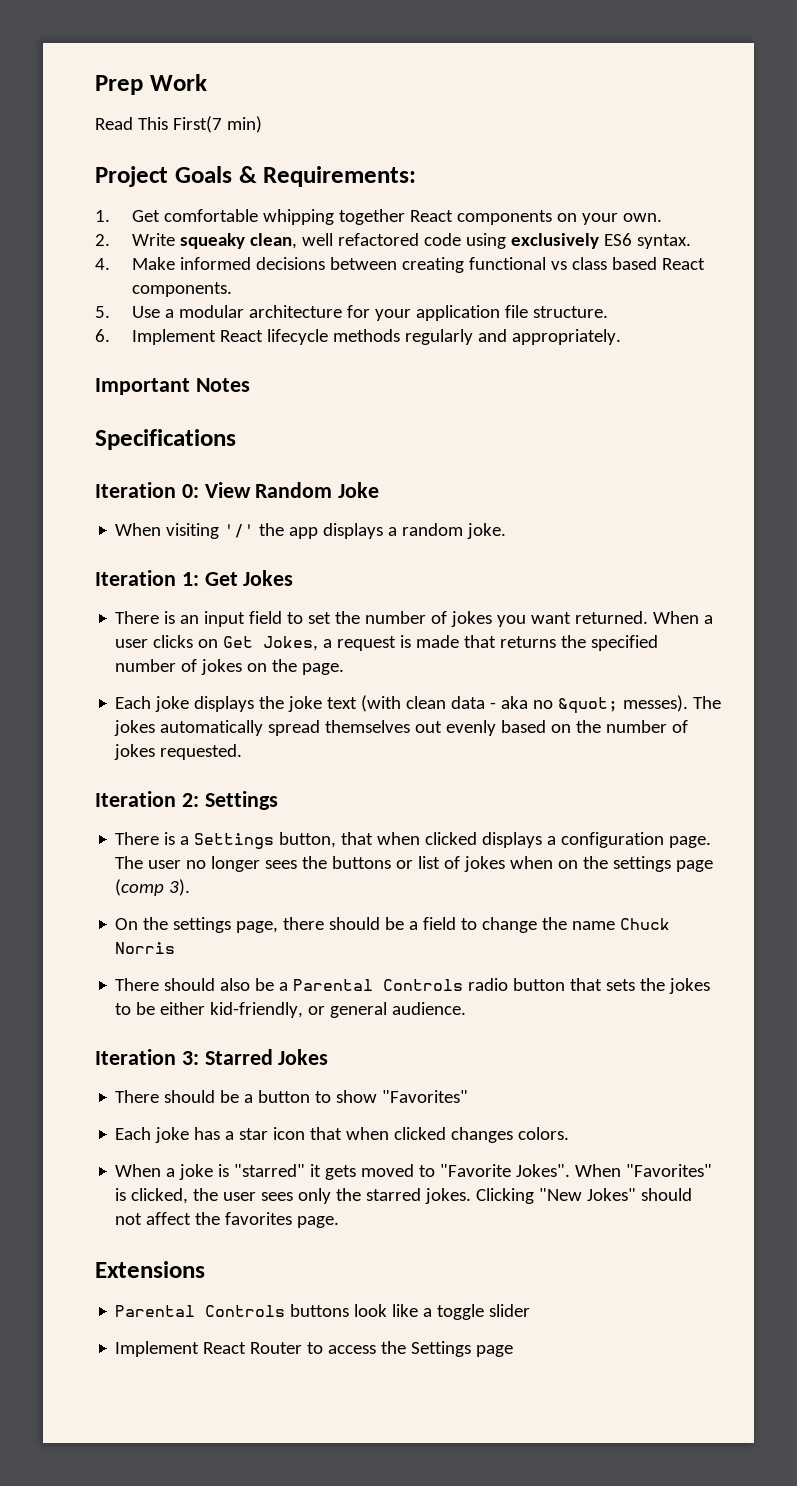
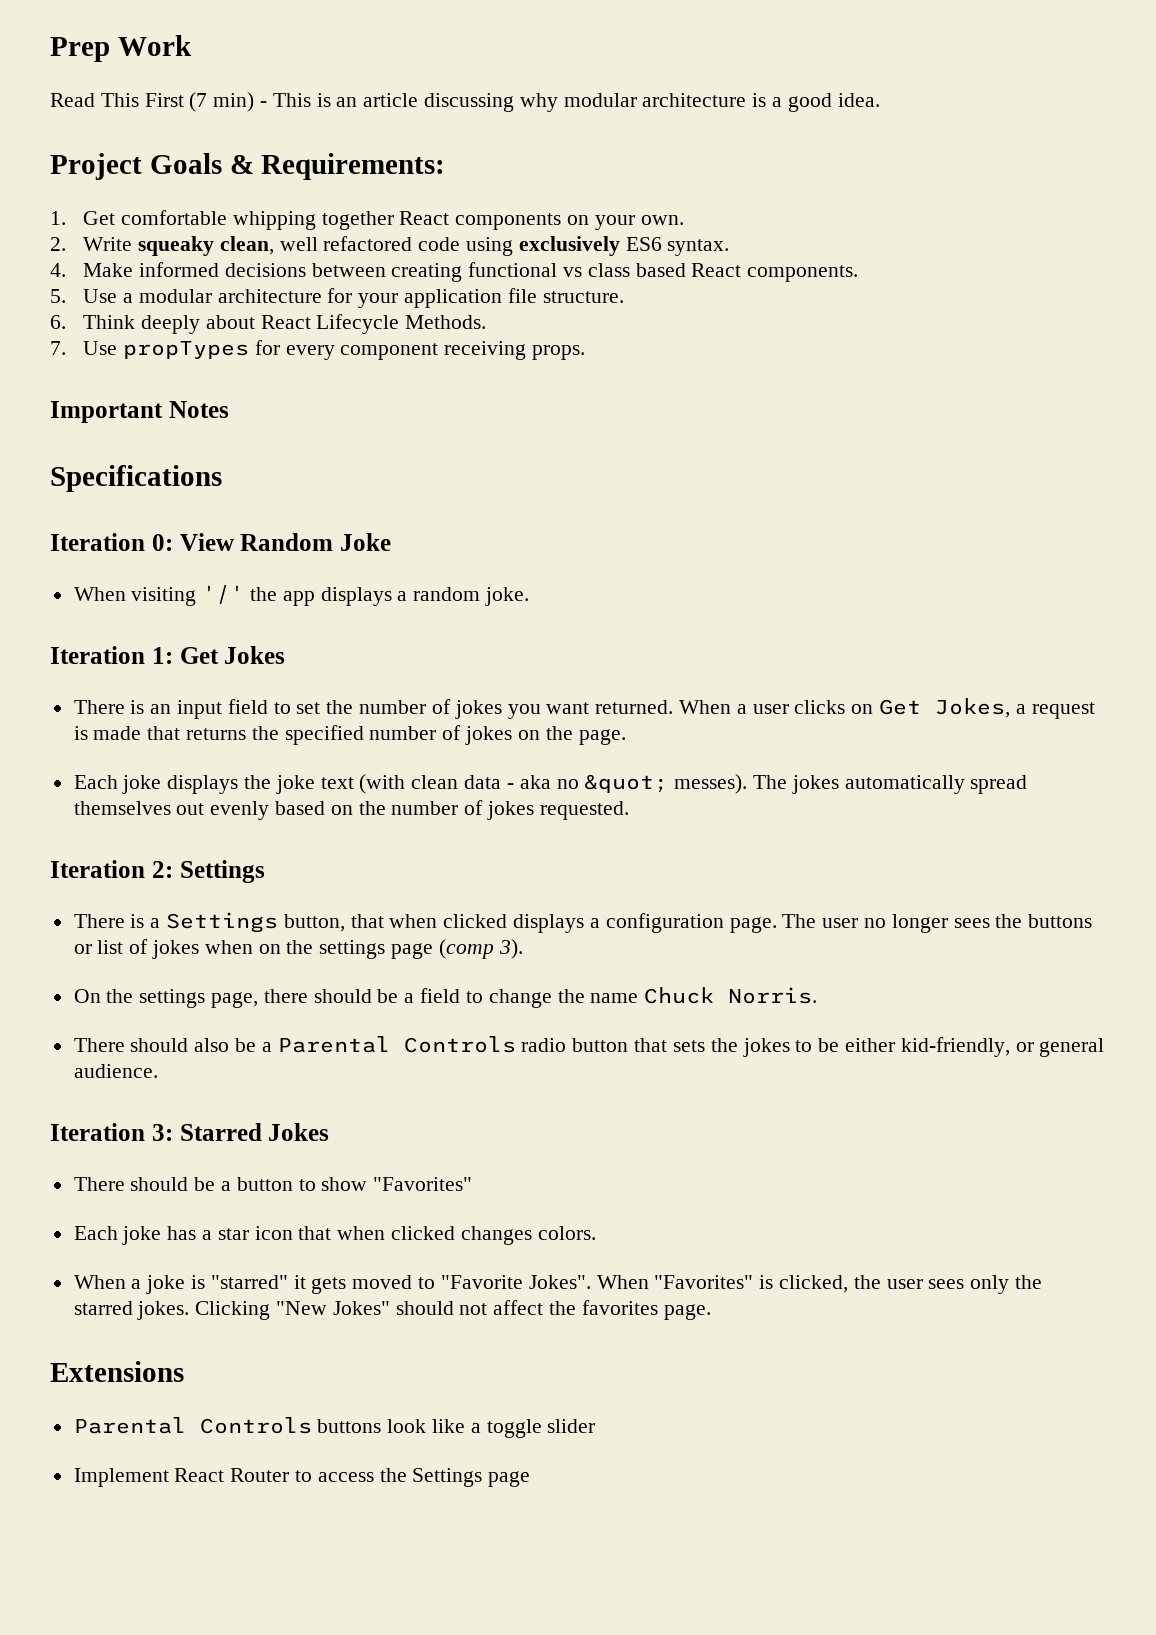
- Read This First(7 min)
+ Read This First (7 min) - This is an article discussing why modular architecture is a good idea.
- 6. Implement React lifecycle methods regularly and appropriately.
+ 6. Think deeply about React Lifecycle Methods.
+ 7. Use propTypes for every component receiving props.
- On the settings page, there should be a field to change the name Chuck Norris
+ On the settings page, there should be a field to change the name Chuck Norris.

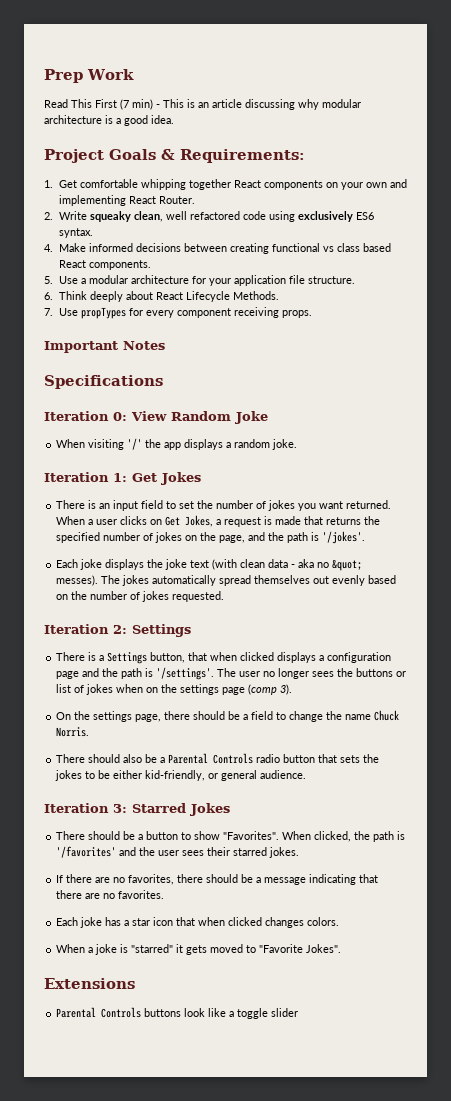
- 1. Get comfortable whipping together React components on your own.
+ 1. Get comfortable whipping together React components on your own and implementing React Router.
- When a user clicks on Get Jokes, a request is made that returns the specified number of jokes on the page.
+ When a user clicks on Get Jokes, a request is made that returns the specified number of jokes on the page, and the path is '/jokes'.
- There is a Settings button, that when clicked displays a configuration page.
+ There is a Settings button, that when clicked displays a configuration page and the path is '/settings'.
- There should be a button to show "Favorites"
+ There should be a button to show "Favorites". When clicked, the path is '/favorites' and the user sees their starred jokes.
+ If there are no favorites, there should be a message indicating that there are no favorites.
- When "Favorites" is clicked, the user sees only the starred jokes. Clicking "New Jokes" should not affect the favorites page.
- Implement React Router to access the Settings page

